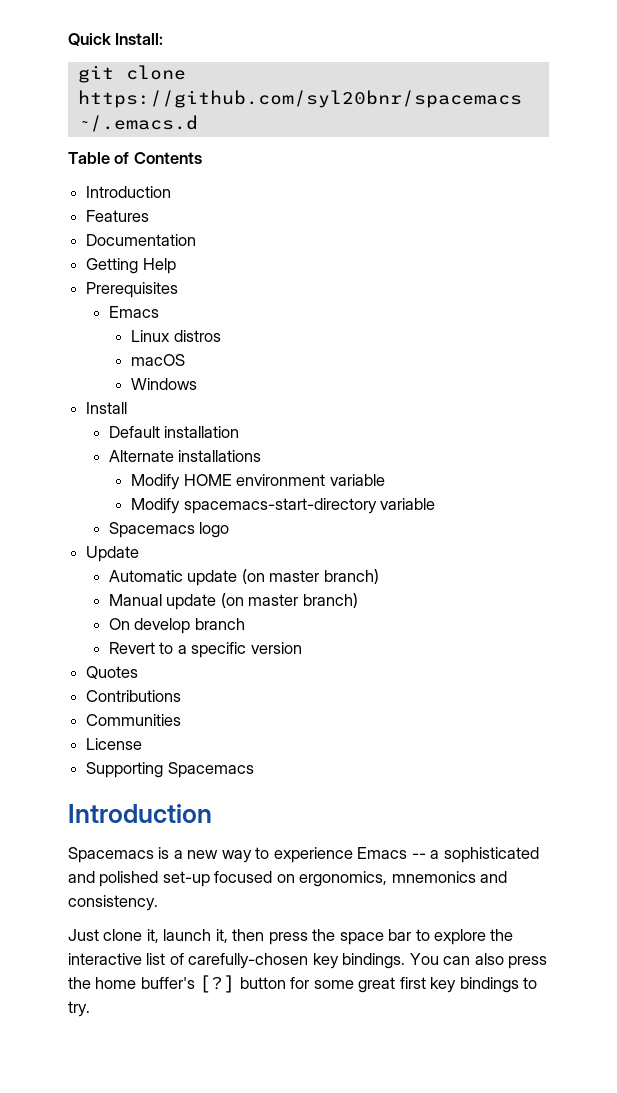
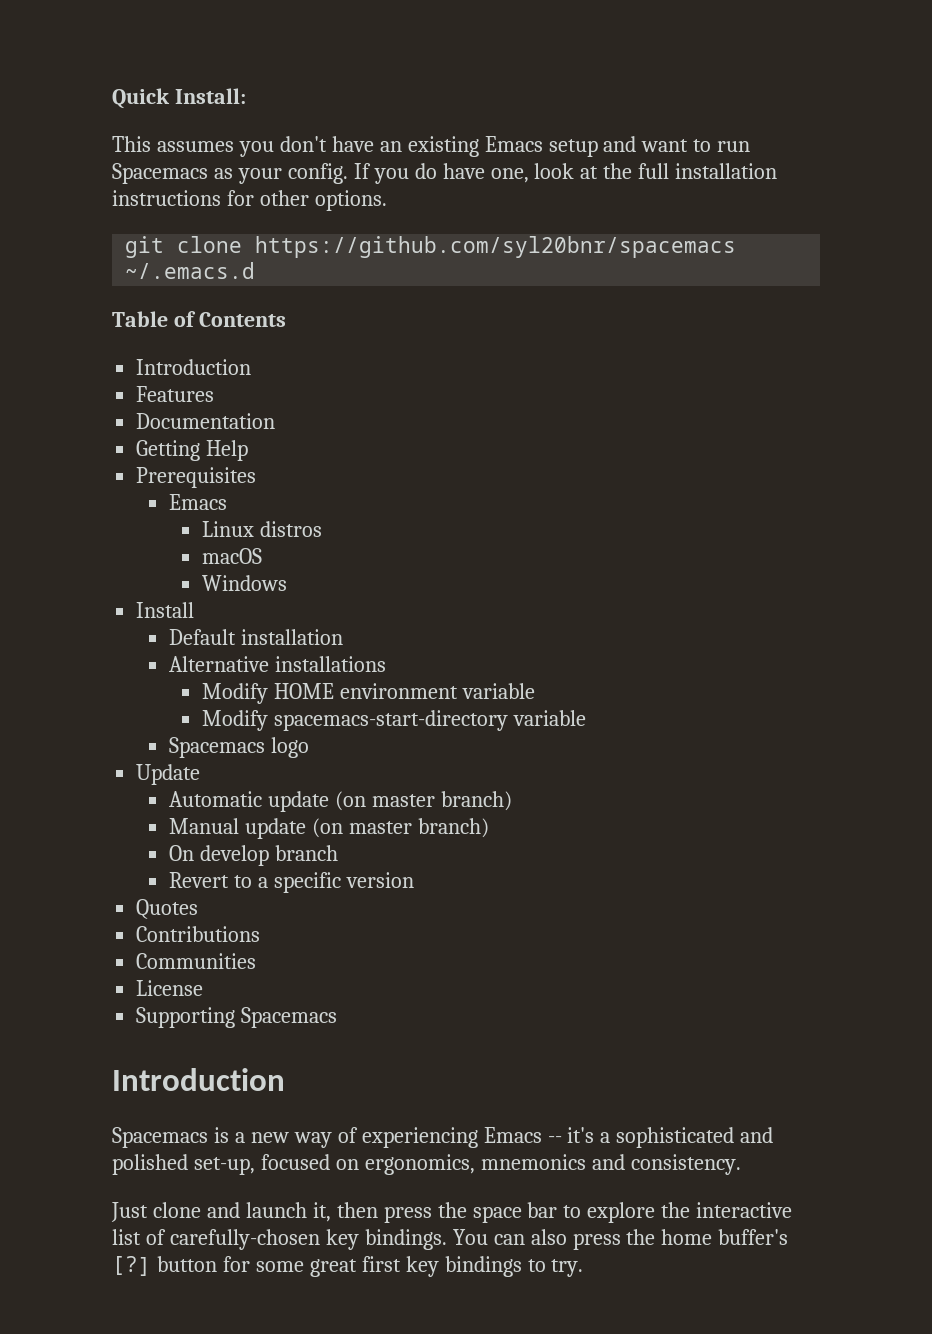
+ This assumes you don't have an existing Emacs setup and want to run Spacemacs as your config. If you do have one, look at the full installation instructions for other options.
- Alternate installations
+ Alternative installations
- Spacemacs is a new way to experience Emacs -- a sophisticated and polished set-up focused on ergonomics, mnemonics and consistency.
+ Spacemacs is a new way of experiencing Emacs -- it's a sophisticated and polished set-up, focused on ergonomics, mnemonics and consistency.
- Just clone it, launch it, then press the space bar to explore the interactive list of carefully-chosen key bindings.
+ Just clone and launch it, then press the space bar to explore the interactive list of carefully-chosen key bindings.

